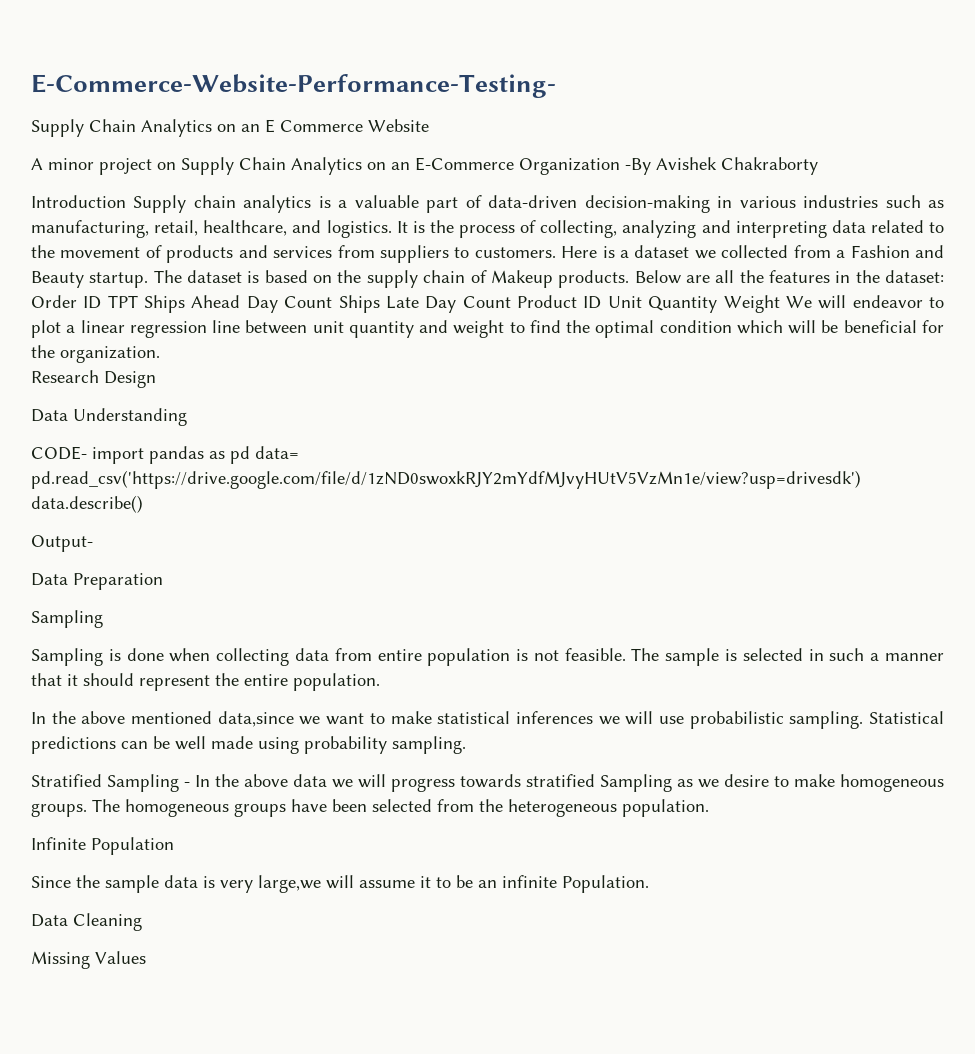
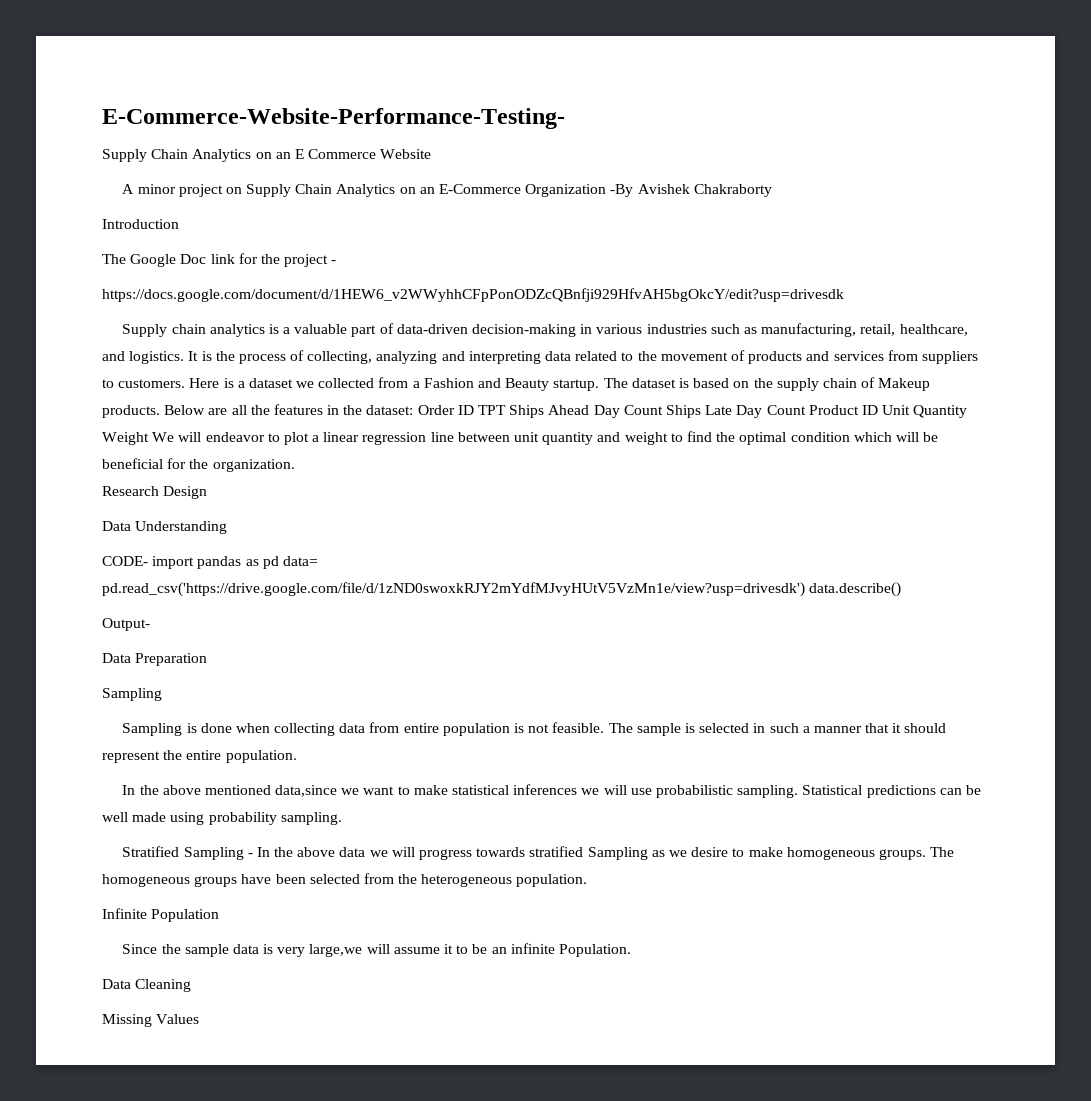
- Introduction Supply chain analytics is a valuable part of data-driven decision-making in various industries such as manufacturing, retail, healthcare, and logistics.
+ Introduction
+ The Google Doc link for the project -
+ https://docs.google.com/document/d/1HEW6_v2WWyhhCFpPonODZcQBnfji929HfvAH5bgOkcY/edit?usp=drivesdk
+ Supply chain analytics is a valuable part of data-driven decision-making in various industries such as manufacturing, retail, healthcare, and logistics.

